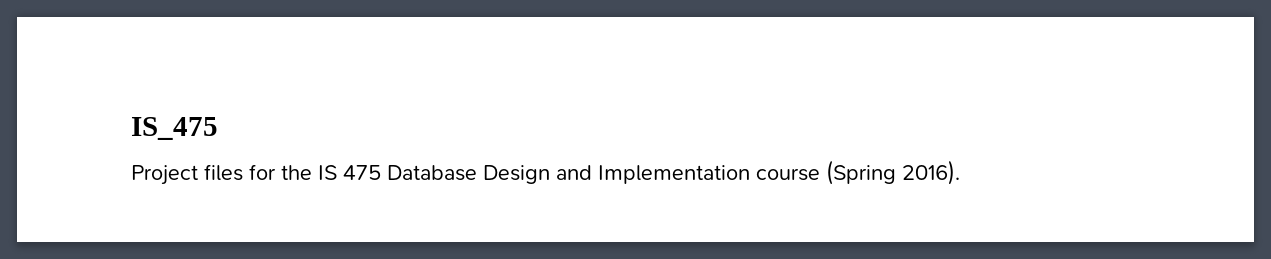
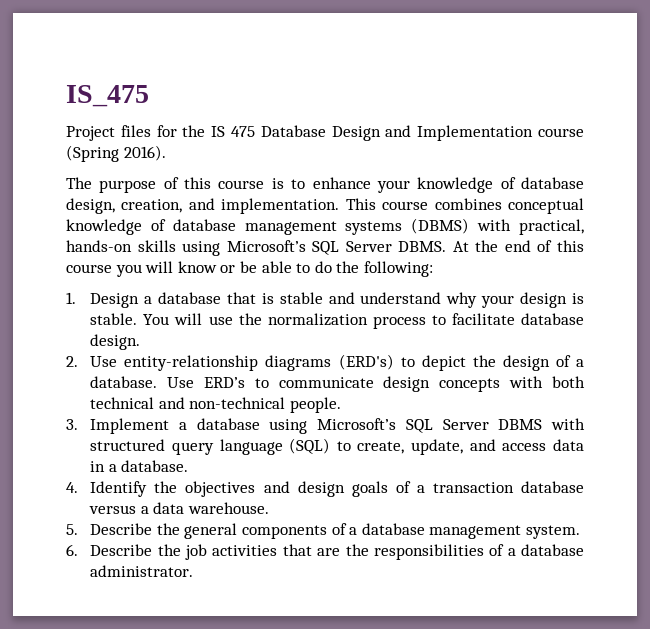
+ The purpose of this course is to enhance your knowledge of database design, creation, and implementation. This course combines conceptual knowledge of database management systems (DBMS) with practical, hands-on skills using Microsoft’s SQL Server DBMS. At the end of this course you will know or be able to do the following:
+ 1. Design a database that is stable and understand why your design is stable. You will use the normalization process to facilitate database design.
+ 2. Use entity-relationship diagrams (ERD's) to depict the design of a database. Use ERD’s to communicate design concepts with both technical and non-technical people.
+ 3. Implement a database using Microsoft’s SQL Server DBMS with structured query language (SQL) to create, update, and access data in a database.
+ 4. Identify the objectives and design goals of a transaction database versus a data warehouse.
+ 5. Describe the general components of a database management system.
+ 6. Describe the job activities that are the responsibilities of a database administrator.

